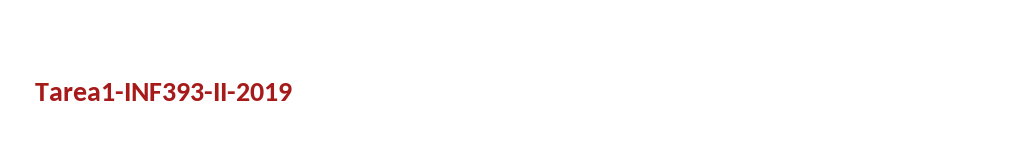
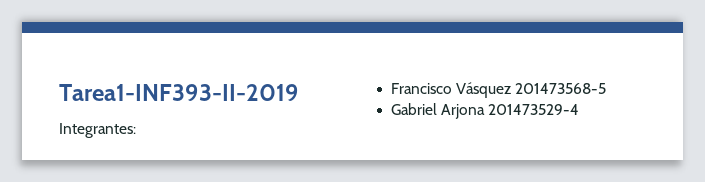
+ Integrantes:
+ Francisco Vásquez 201473568-5
+ Gabriel Arjona 201473529-4

